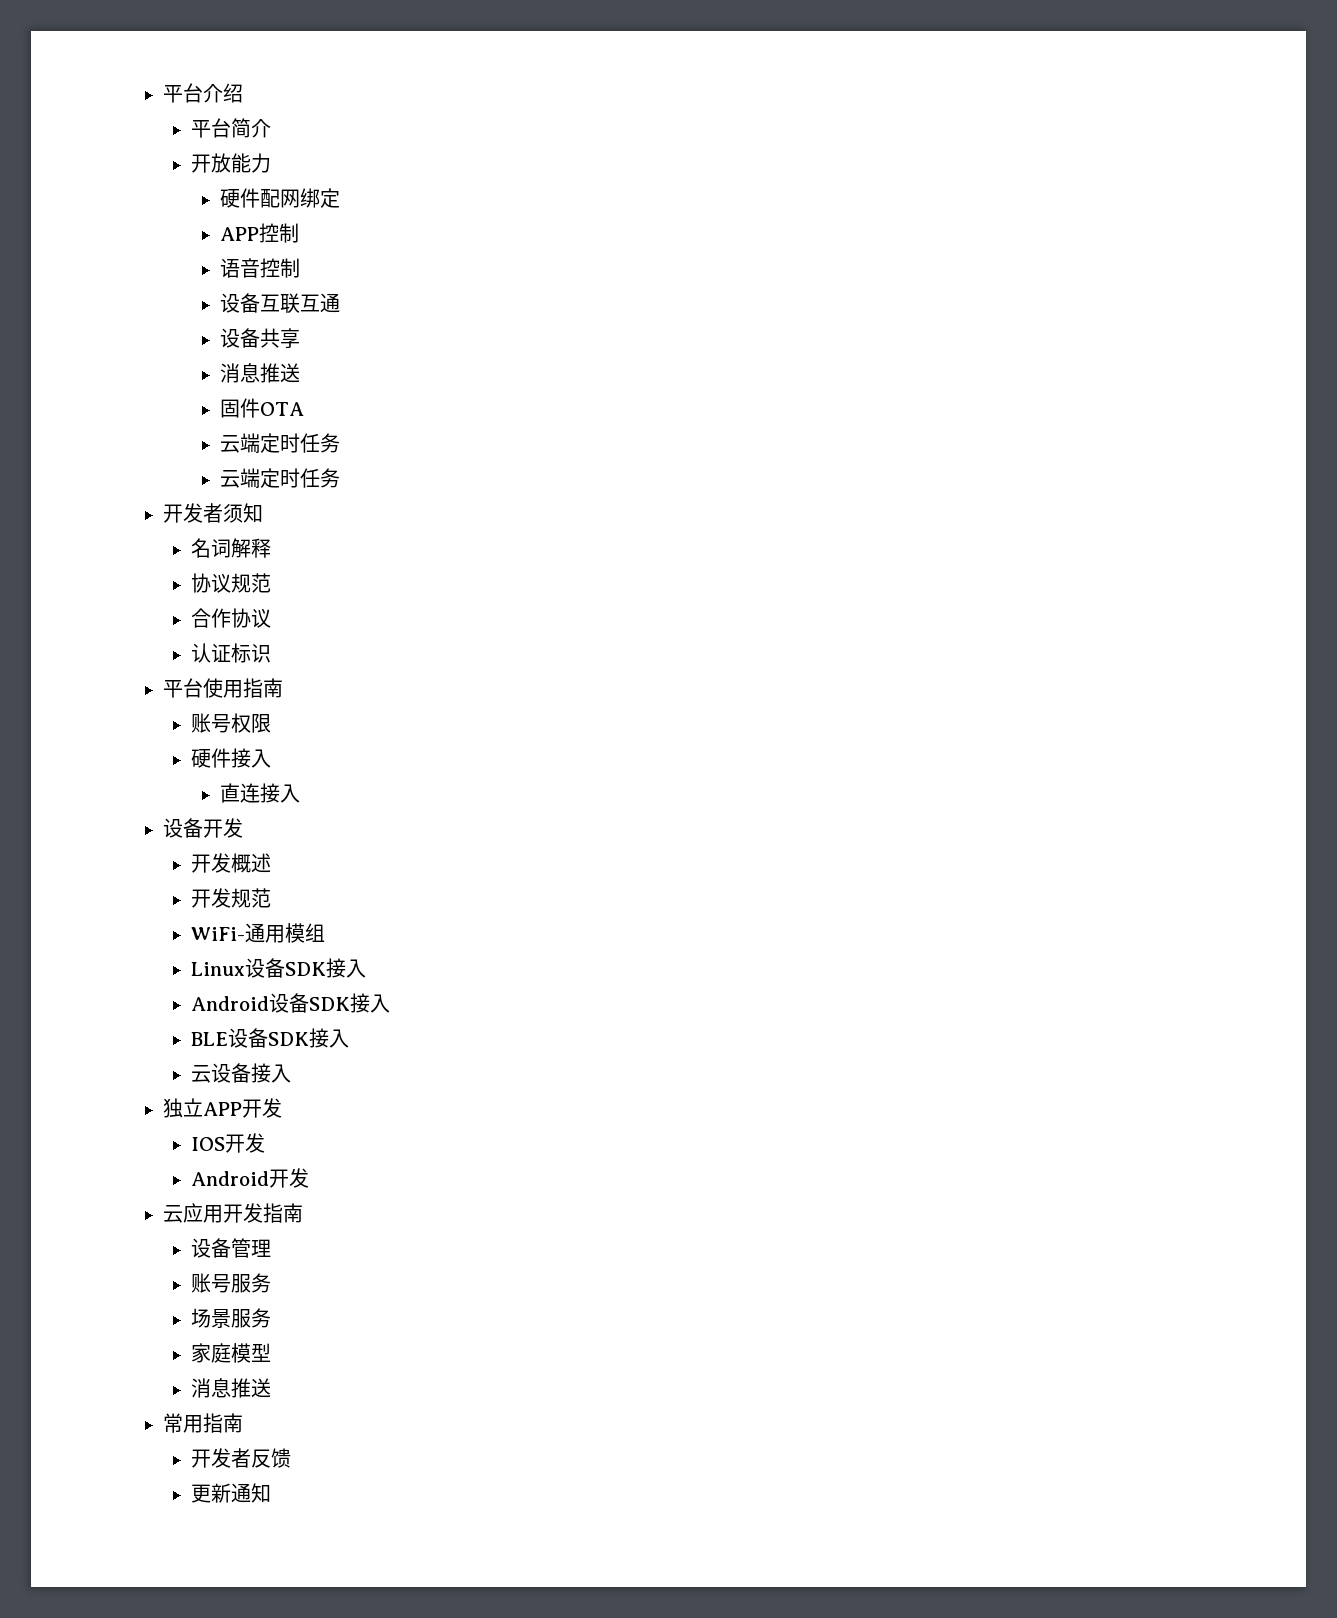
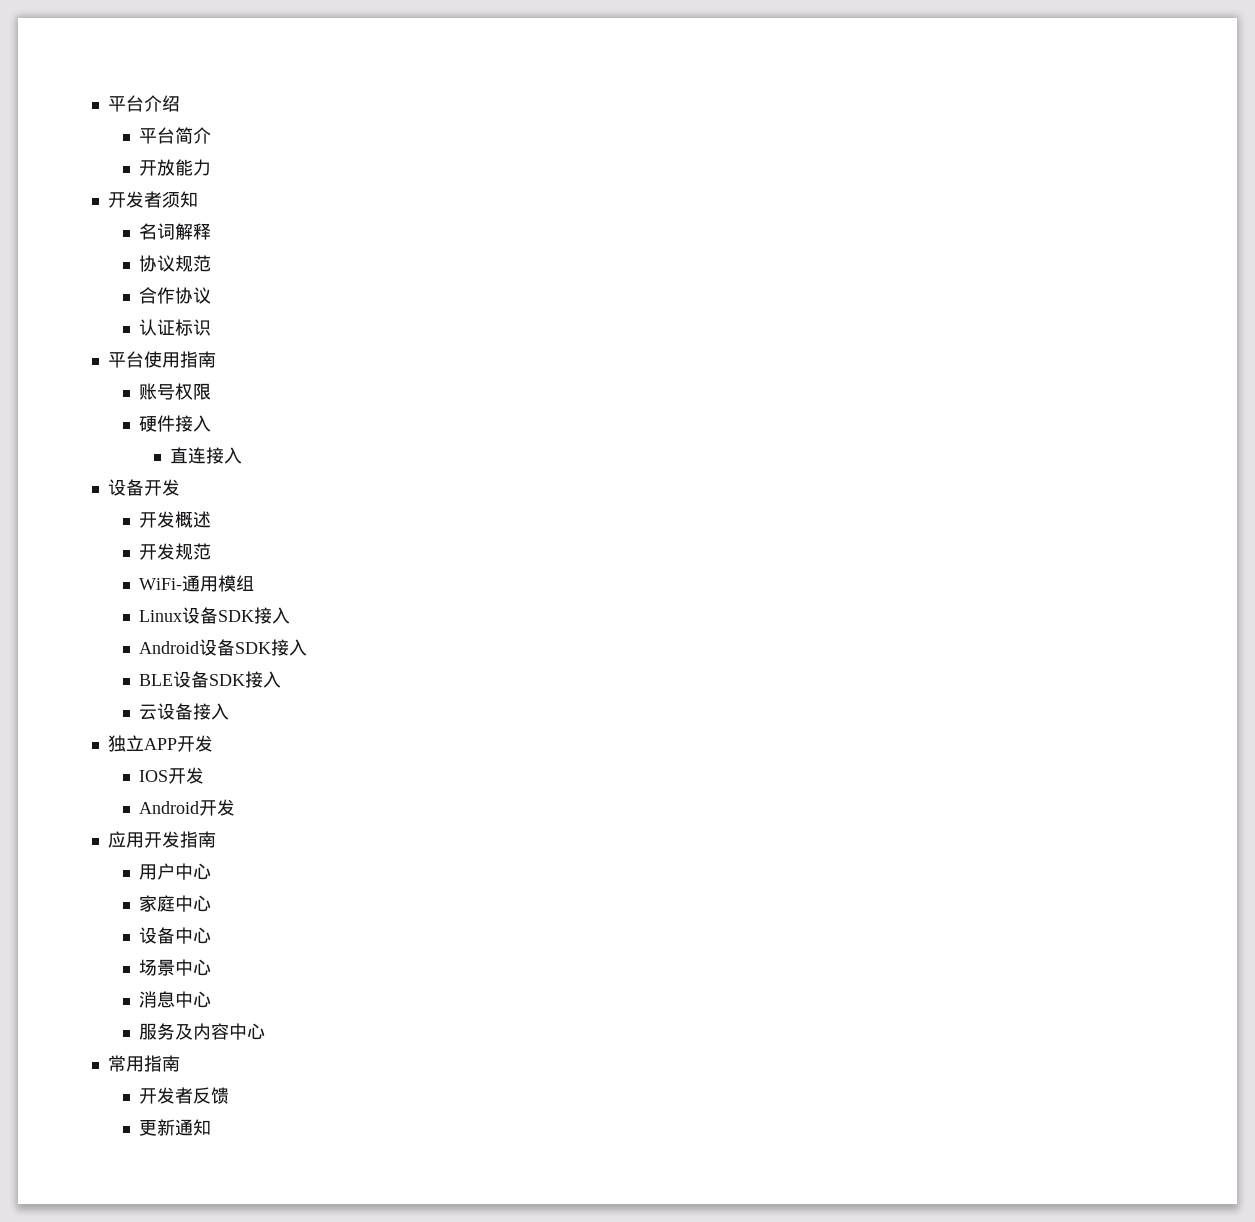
- 硬件配网绑定
- APP控制
- 语音控制
- 设备互联互通
- 设备共享
- 消息推送
- 固件OTA
- 云端定时任务
- 云端定时任务
- 云应用开发指南
+ 应用开发指南
- 设备管理
- 账号服务
- 场景服务
- 家庭模型
- 消息推送
+ 用户中心
+ 家庭中心
+ 设备中心
+ 场景中心
+ 消息中心
+ 服务及内容中心

